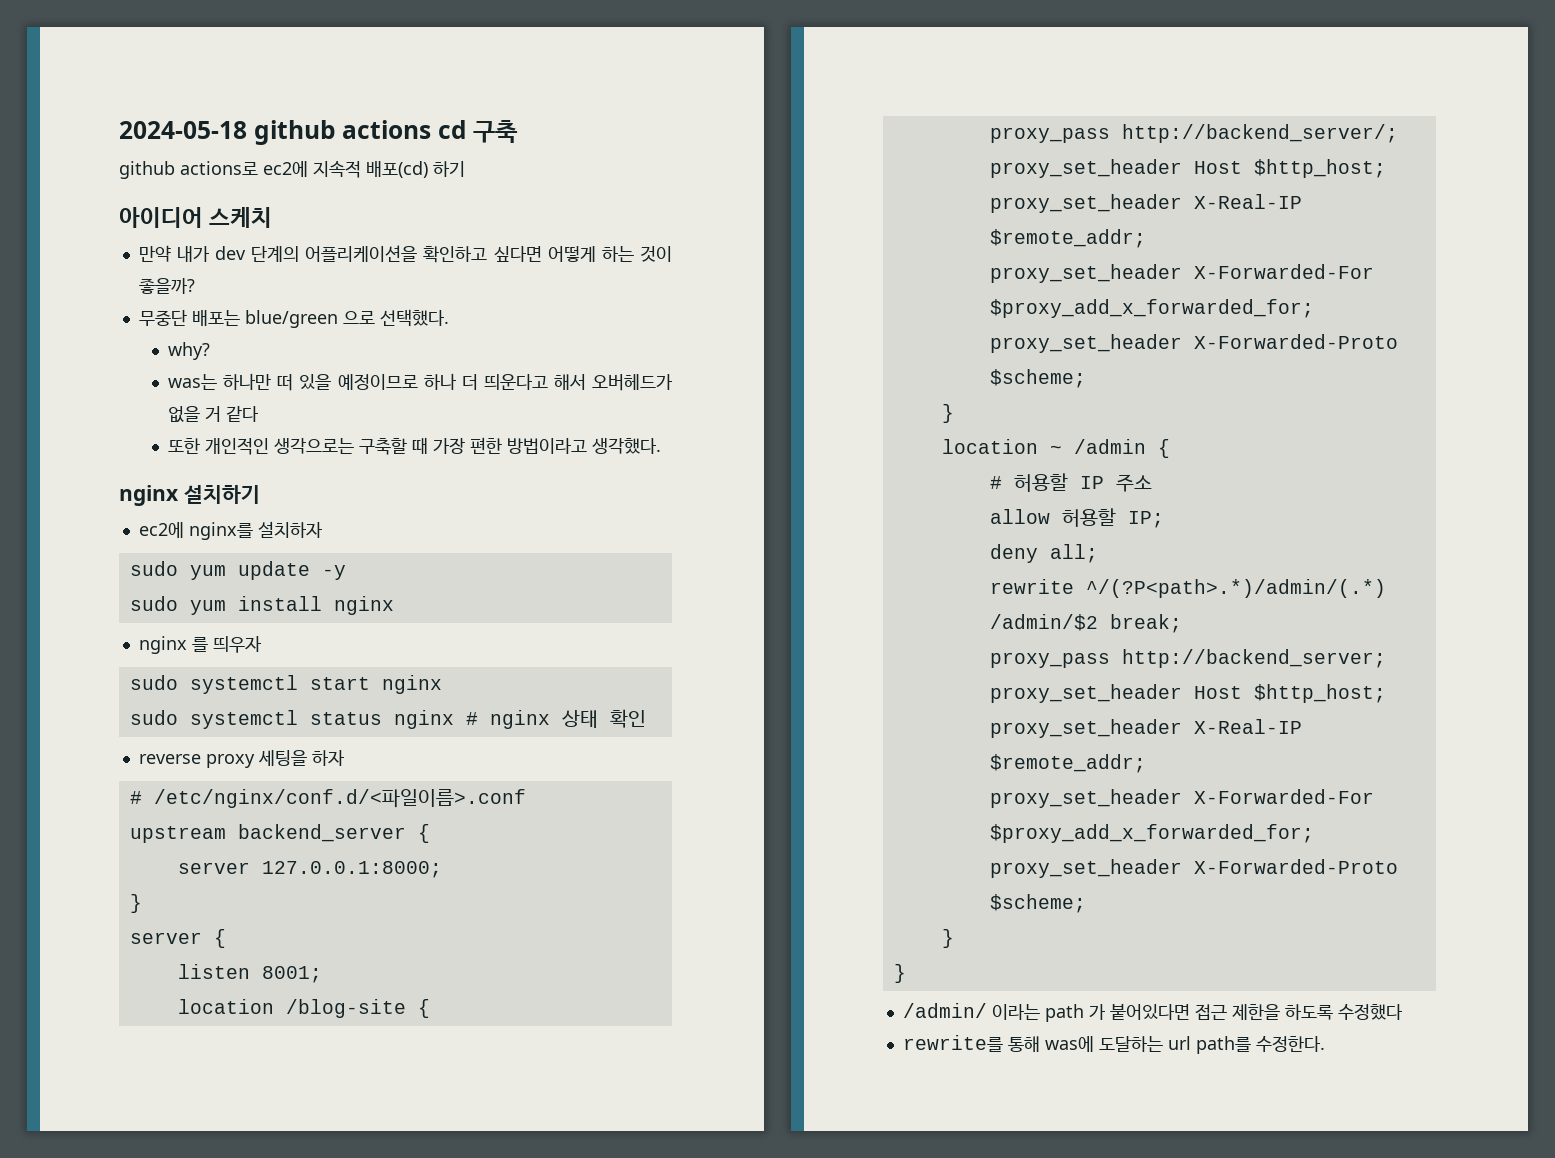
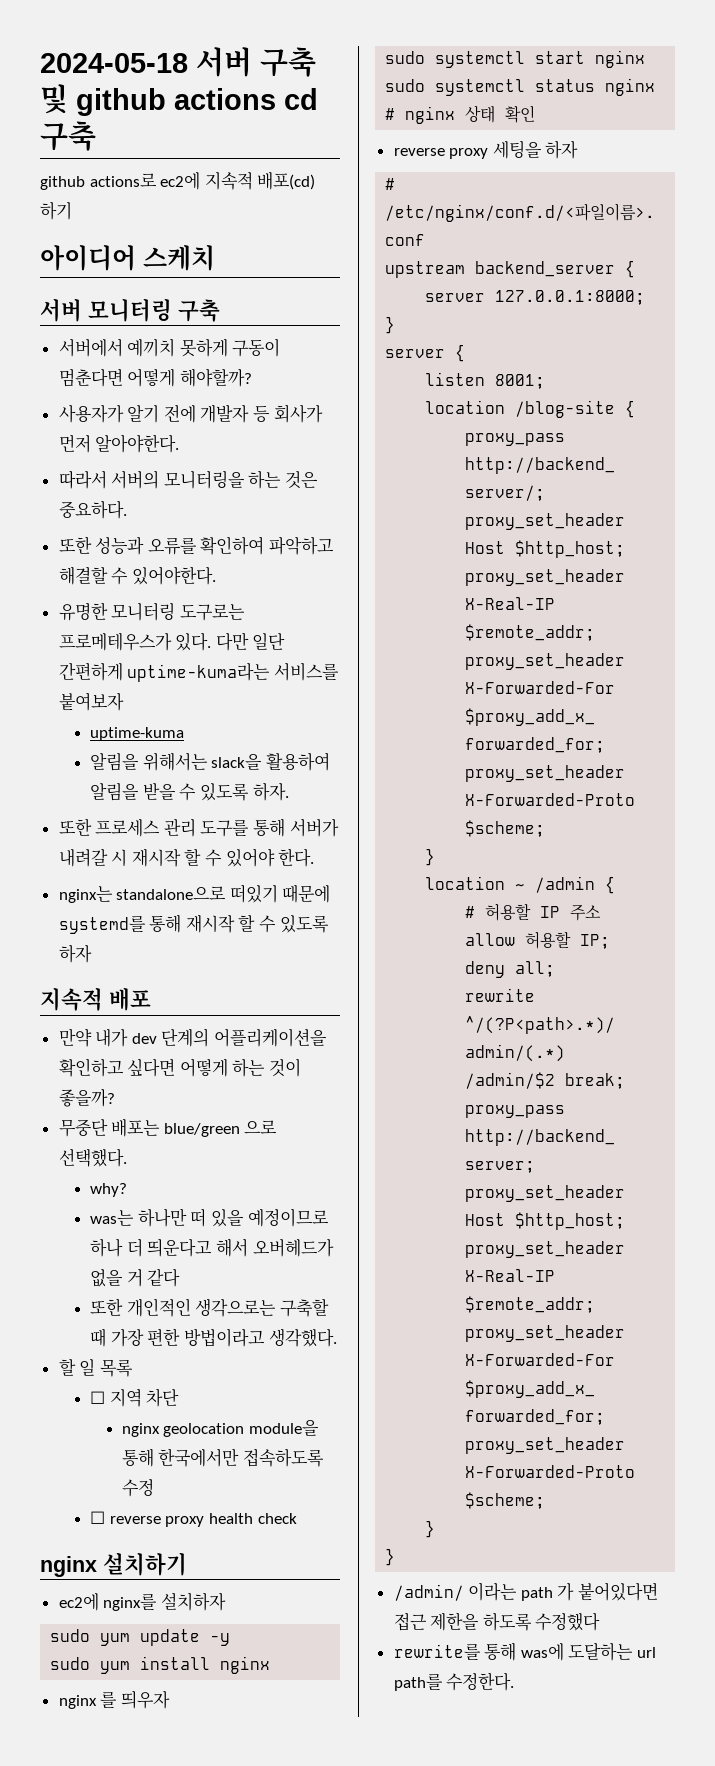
- 2024-05-18 github actions cd 구축
+ 2024-05-18 서버 구축 및 github actions cd 구축
+ 서버 모니터링 구축
+ 서버에서 예끼치 못하게 구동이 멈춘다면 어떻게 해야할까?
+ 사용자가 알기 전에 개발자 등 회사가 먼저 알아야한다.
+ 따라서 서버의 모니터링을 하는 것은 중요하다.
+ 또한 성능과 오류를 확인하여 파악하고 해결할 수 있어야한다.
+ 유명한 모니터링 도구로는 프로메테우스가 있다. 다만 일단 간편하게 uptime-kuma라는 서비스를 붙여보자
+ uptime-kuma
+ 알림을 위해서는 slack을 활용하여 알림을 받을 수 있도록 하자.
+ 또한 프로세스 관리 도구를 통해 서버가 내려갈 시 재시작 할 수 있어야 한다.
+ nginx는 standalone으로 떠있기 때문에 systemd를 통해 재시작 할 수 있도록 하자
+ 지속적 배포
+ 할 일 목록
+ ☐ 지역 차단
+ nginx geolocation module을 통해 한국에서만 접속하도록 수정
+ ☐ reverse proxy health check

